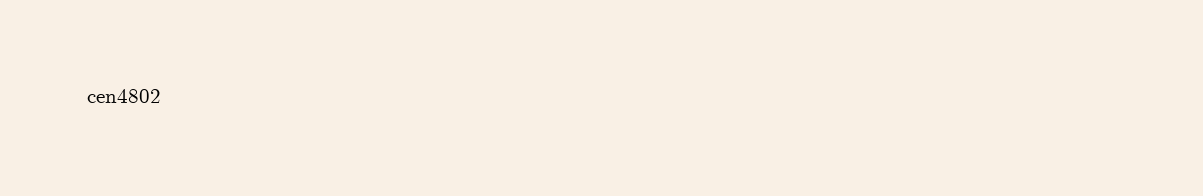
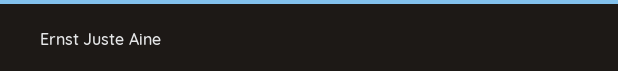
- cen4802
+ Ernst Juste Aine

